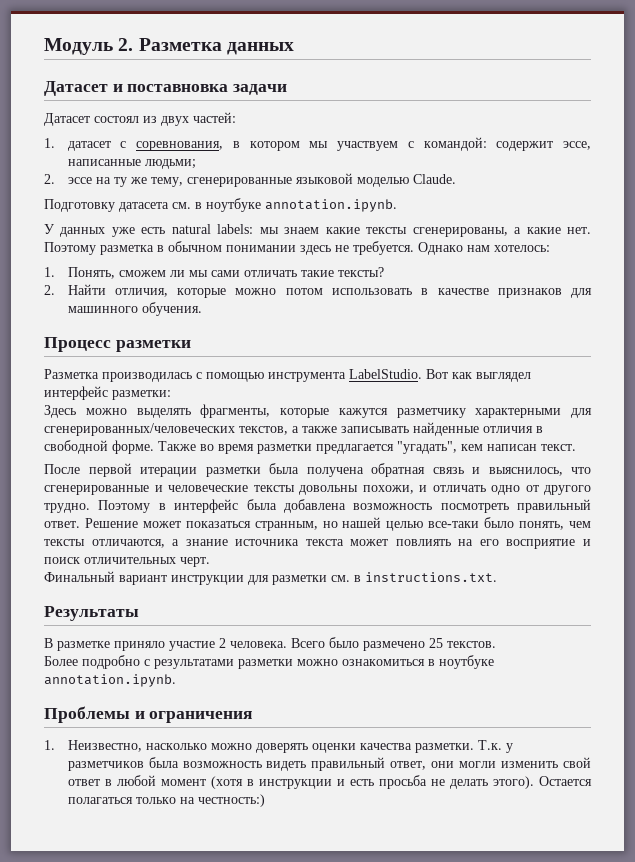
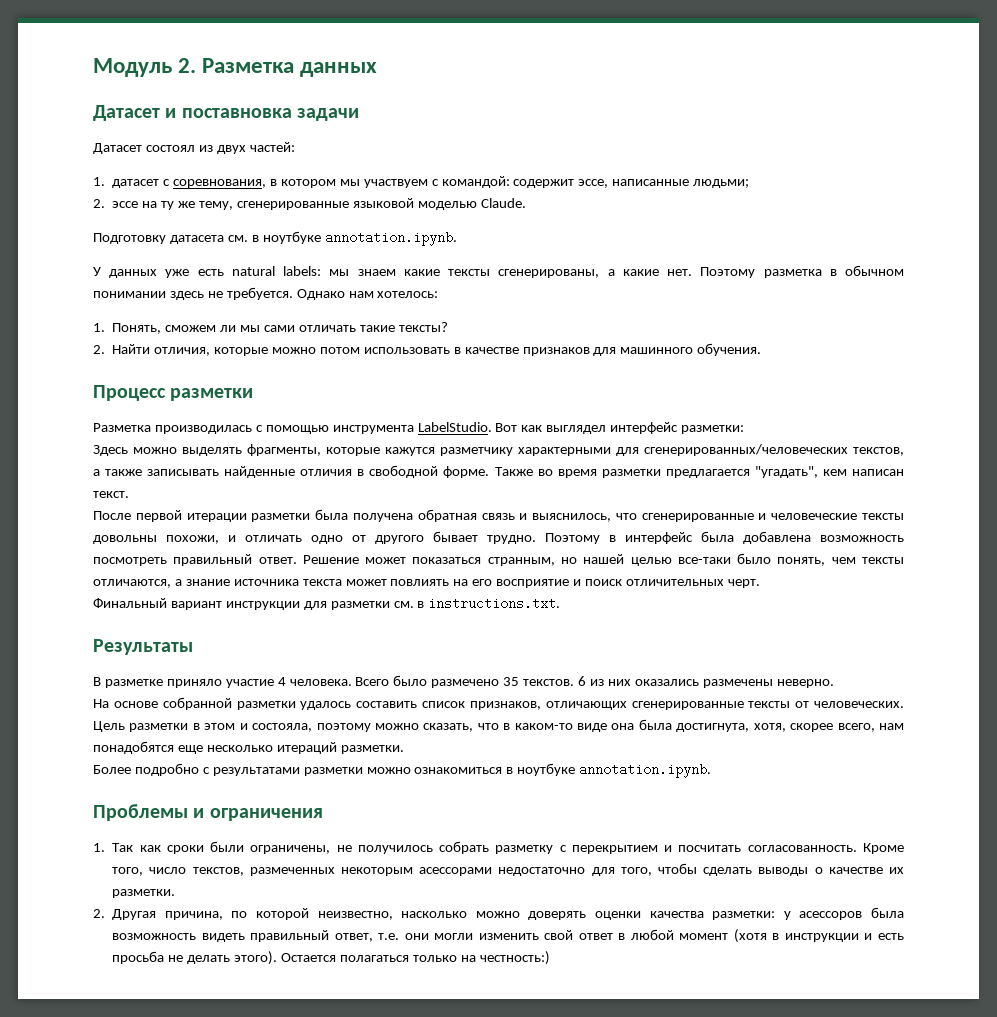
- После первой итерации разметки была получена обратная связь и выяснилось, что сгенерированные и человеческие тексты довольны похожи, и отличать одно от другого трудно.
+ После первой итерации разметки была получена обратная связь и выяснилось, что сгенерированные и человеческие тексты довольны похожи, и отличать одно от другого бывает трудно.
- В разметке приняло участие 2 человека.
+ В разметке приняло участие 4 человека.
- Всего было размечено 25 текстов.
+ Всего было размечено 35 текстов. 6 из них оказались размечены неверно.
+ На основе собранной разметки удалось составить список признаков, отличающих сгенерированные тексты от человеческих. Цель разметки в этом и состояла, поэтому можно сказать, что в каком-то виде она была достигнута, хотя, скорее всего, нам понадобятся еще несколько итераций разметки.
- 1. Неизвестно, насколько можно доверять оценки качества разметки. Т.к. у разметчиков была возможность видеть правильный ответ, они могли изменить свой ответ в любой момент (хотя в инструкции и есть просьба не делать этого).
+ 1. Так как сроки были ограничены, не получилось собрать разметку с перекрытием и посчитать согласованность. Кроме того, число текстов, размеченных некоторым асессорами недостаточно для того, чтобы сделать выводы о качестве их разметки.
+ 2. Другая причина, по которой неизвестно, насколько можно доверять оценки качества разметки: у асессоров была возможность видеть правильный ответ, т.е. они могли изменить свой ответ в любой момент (хотя в инструкции и есть просьба не делать этого).

